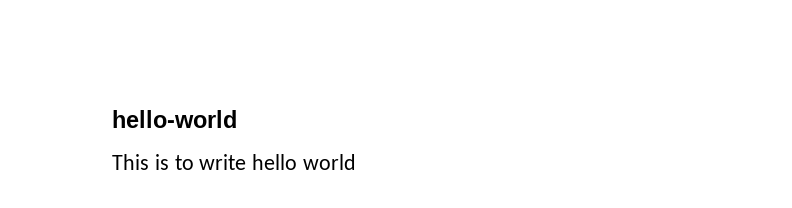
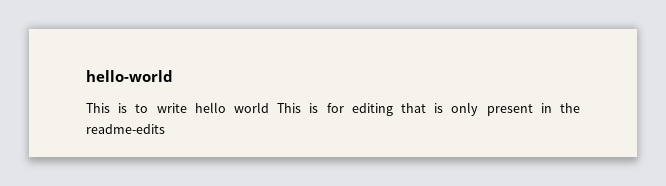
- This is to write hello world
+ This is to write hello world This is for editing that is only present in the readme-edits

